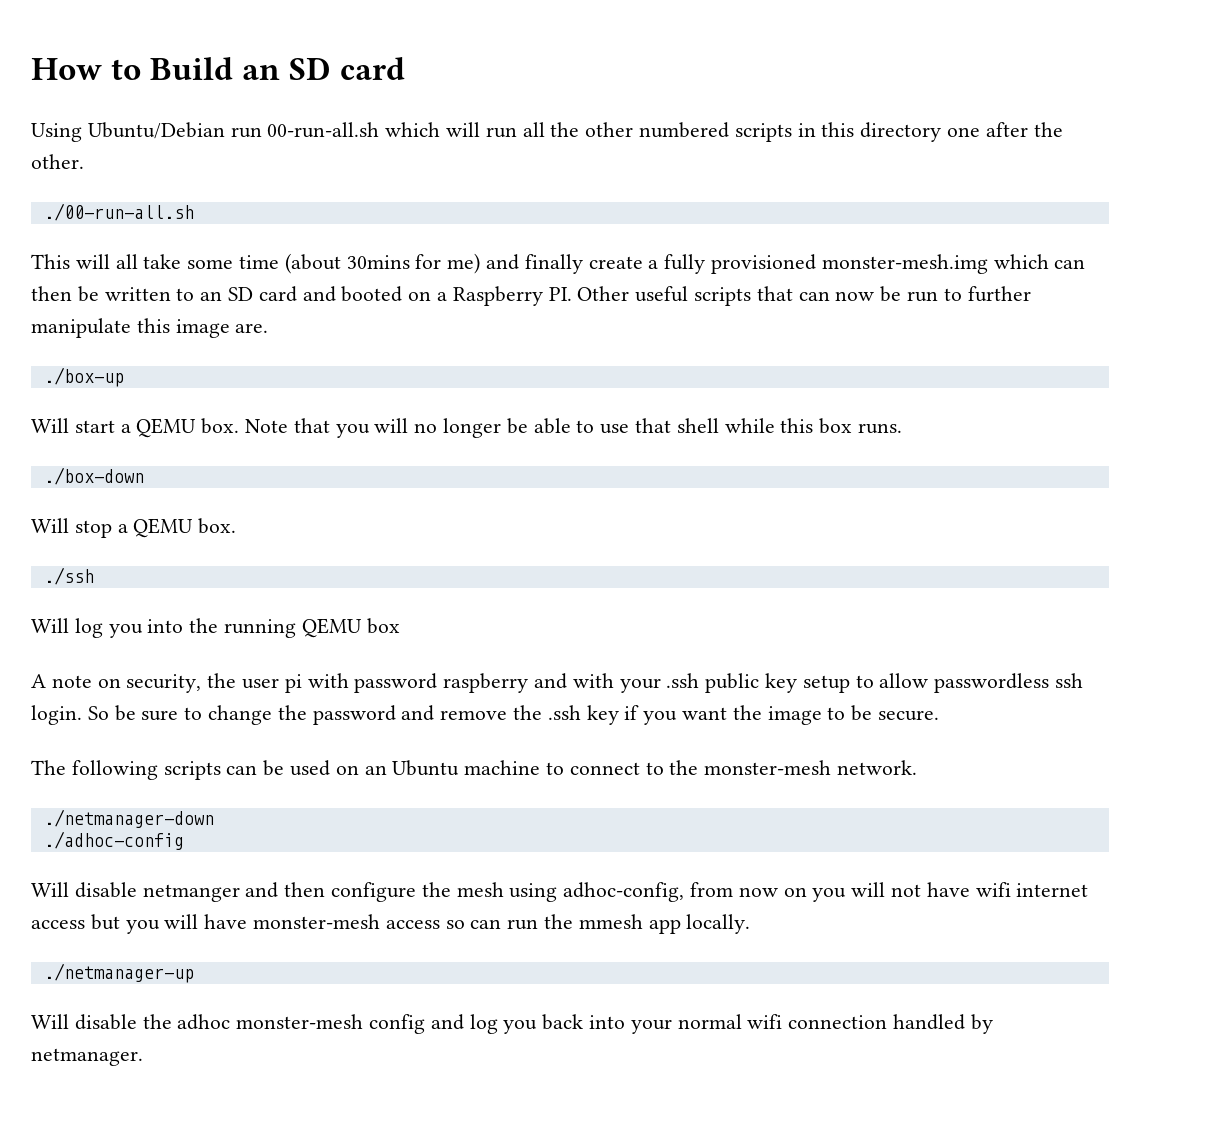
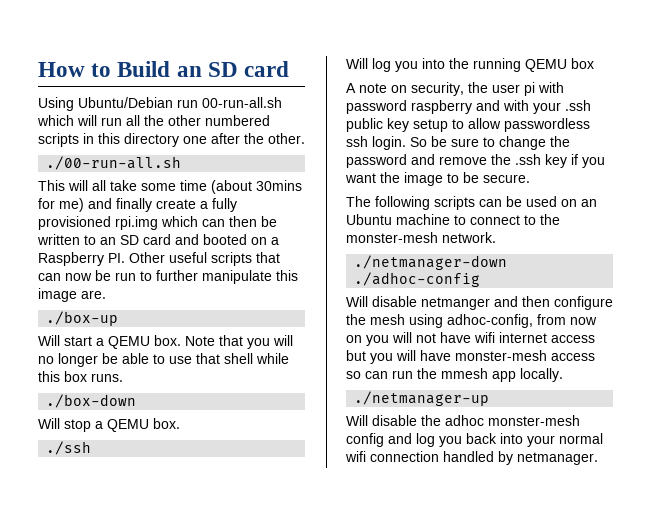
- This will all take some time (about 30mins for me) and finally create a fully provisioned monster-mesh.img which can then be written to an SD card and booted on a Raspberry PI. Other useful scripts that can now be run to further manipulate this image are.
+ This will all take some time (about 30mins for me) and finally create a fully provisioned rpi.img which can then be written to an SD card and booted on a Raspberry PI. Other useful scripts that can now be run to further manipulate this image are.

